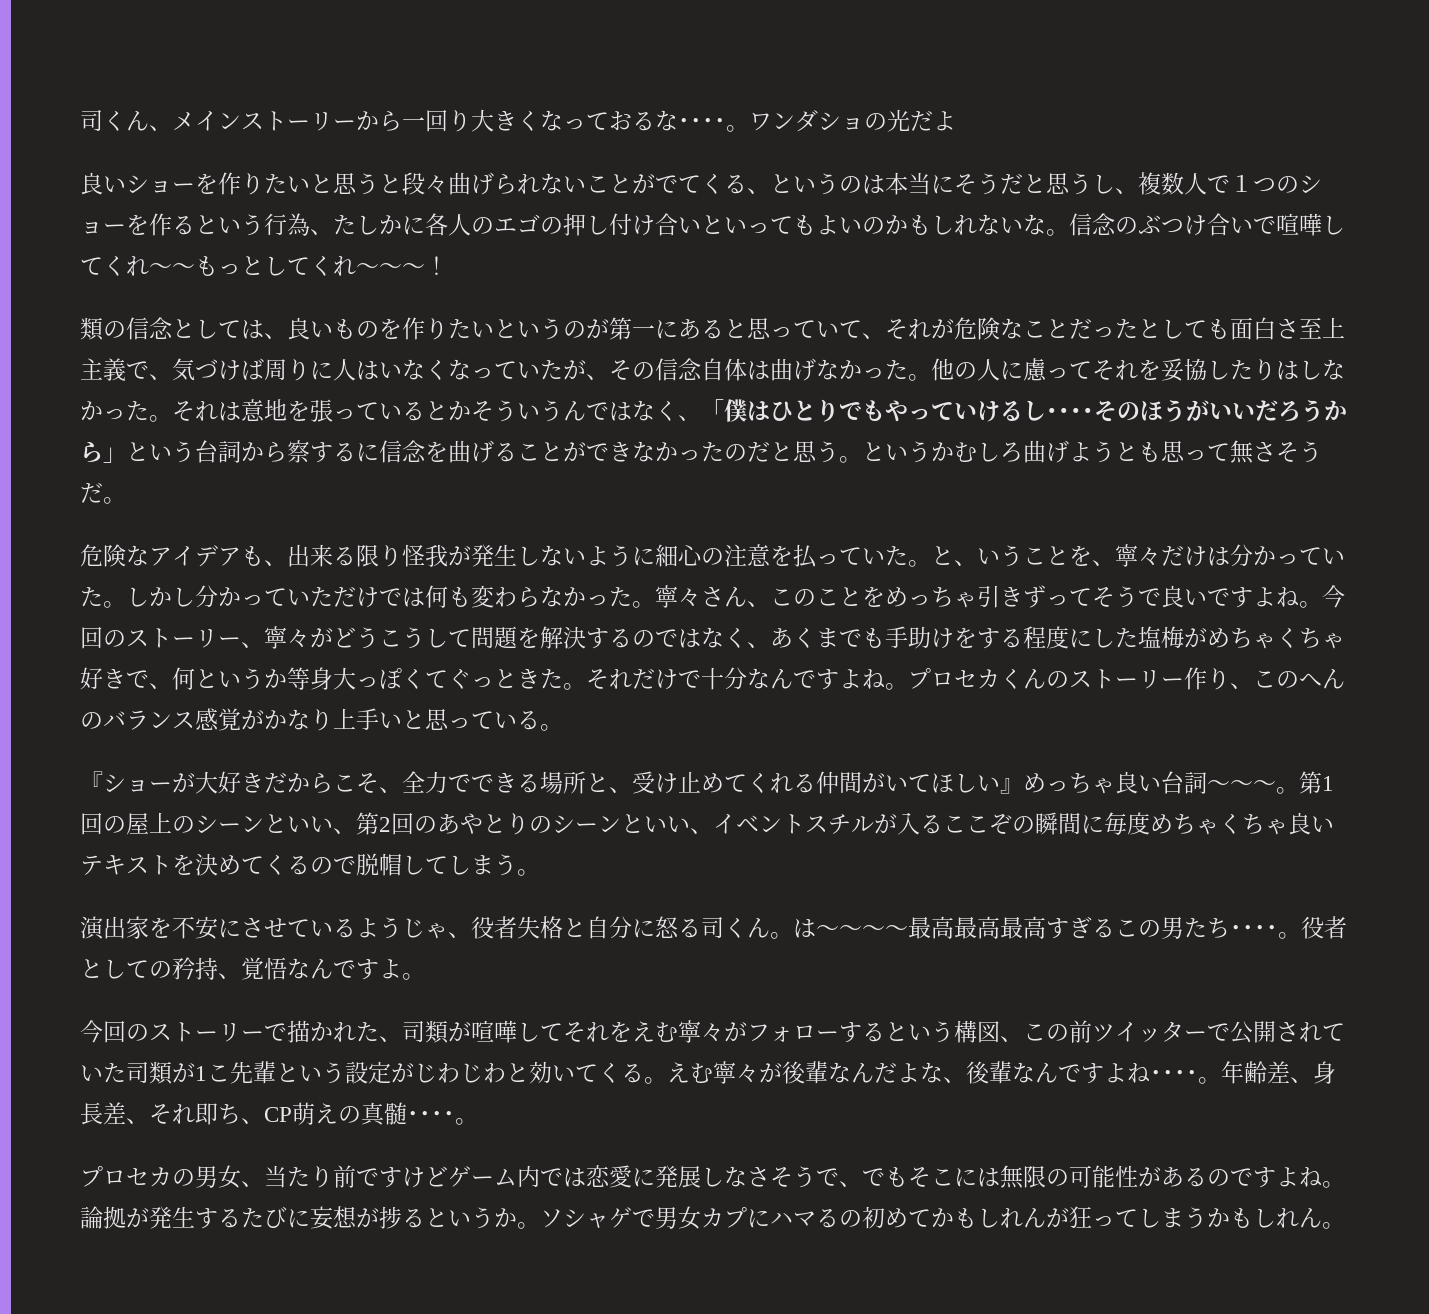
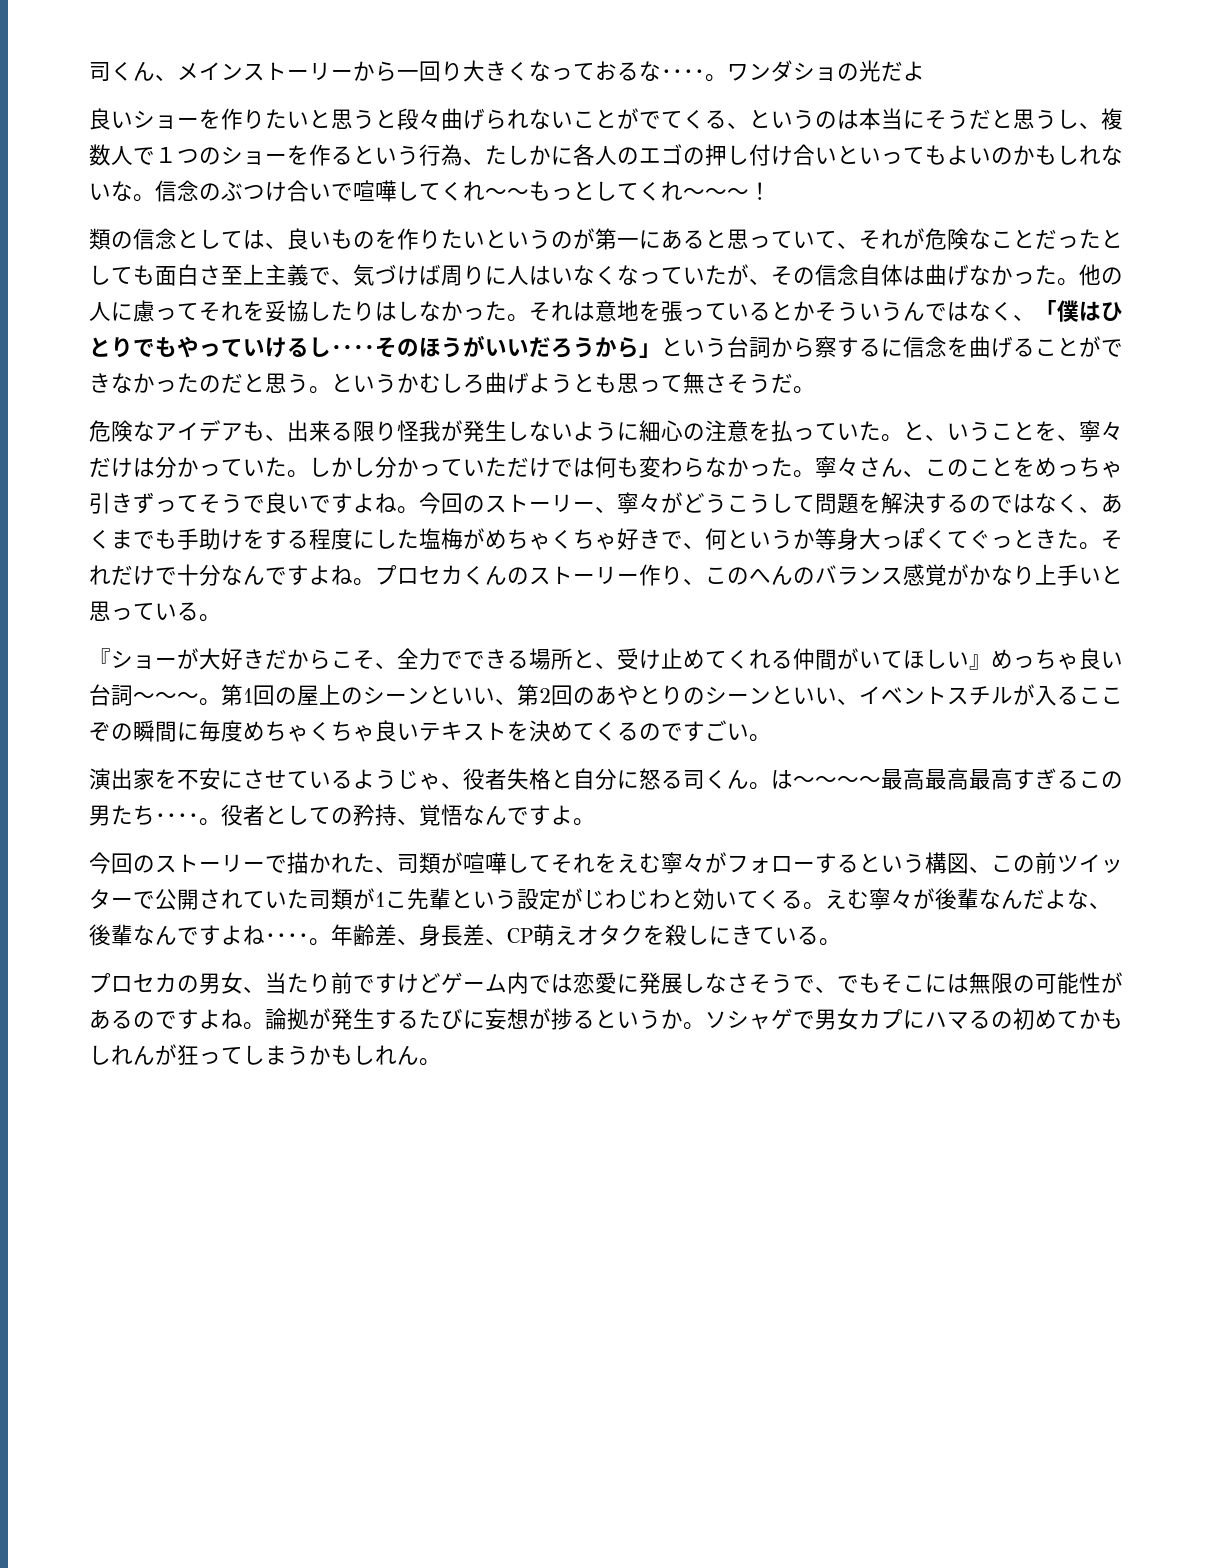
- 第1回の屋上のシーンといい、第2回のあやとりのシーンといい、イベントスチルが入るここぞの瞬間に毎度めちゃくちゃ良いテキストを決めてくるので脱帽してしまう。
+ 第1回の屋上のシーンといい、第2回のあやとりのシーンといい、イベントスチルが入るここぞの瞬間に毎度めちゃくちゃ良いテキストを決めてくるのですごい。
- 年齢差、身長差、それ即ち、CP萌えの真髄････。
+ 年齢差、身長差、CP萌えオタクを殺しにきている。

